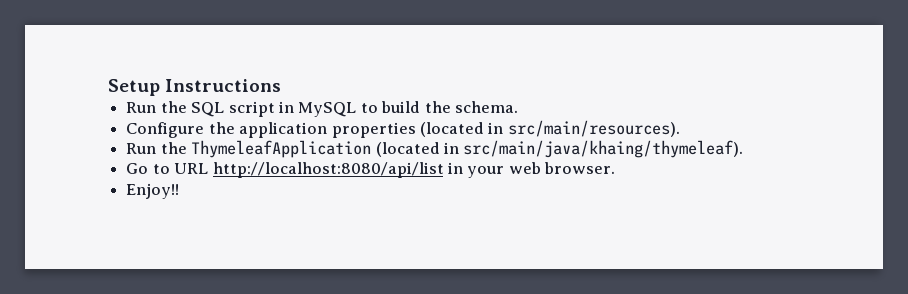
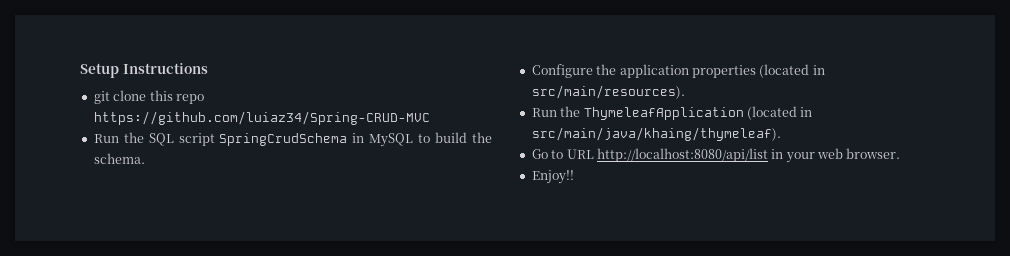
+ git clone this repo https://github.com/luiaz34/Spring-CRUD-MVC
- Run the SQL script in MySQL to build the schema.
+ Run the SQL script SpringCrudSchema in MySQL to build the schema.

